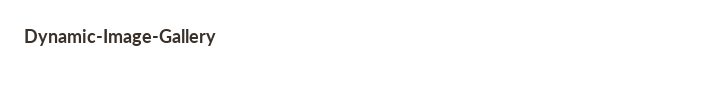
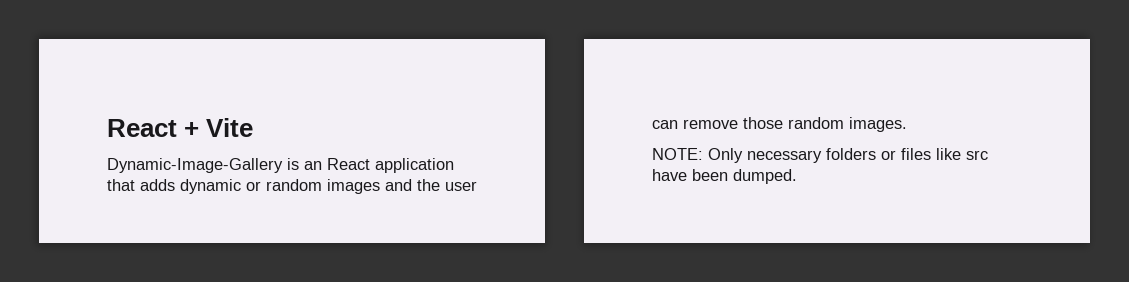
- Dynamic-Image-Gallery
+ React + Vite
+ Dynamic-Image-Gallery is an React application that adds dynamic or random images and the user can remove those random images.
+ NOTE: Only necessary folders or files like src have been dumped.

